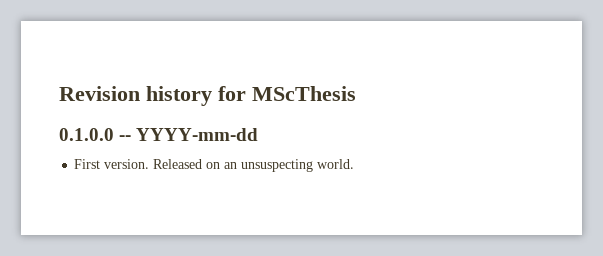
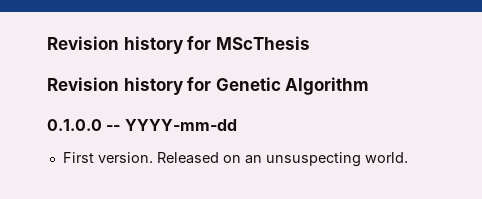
+ Revision history for Genetic Algorithm

